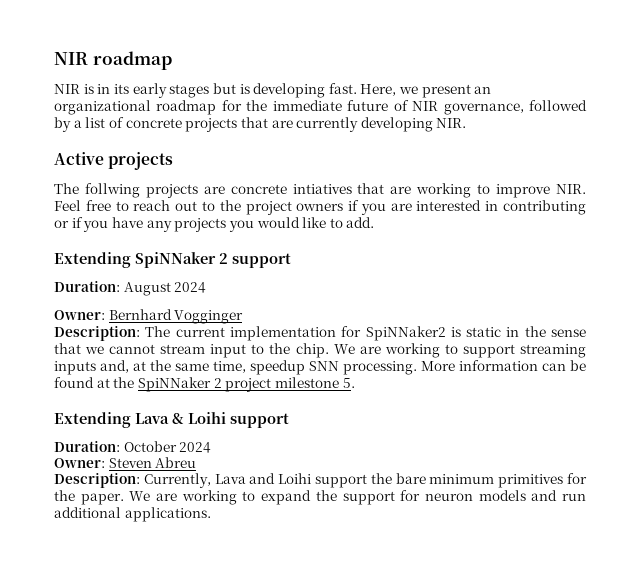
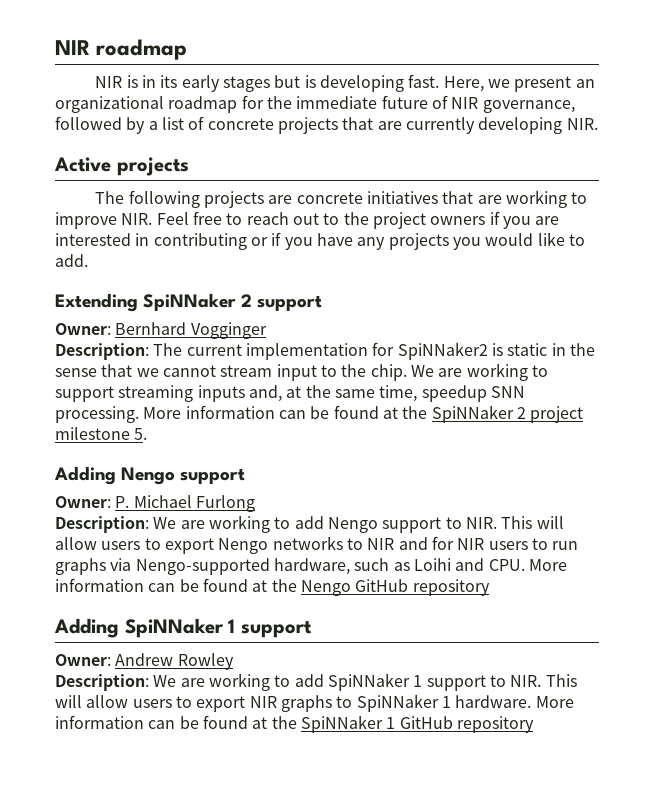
- The follwing projects are concrete intiatives that are working to improve NIR. Feel free to reach out to the project owners if you are interested in contributing or if you have any projects you would like to add.
+ The following projects are concrete initiatives that are working to improve NIR. Feel free to reach out to the project owners if you are interested in contributing or if you have any projects you would like to add.
- Duration: August 2024
- Extending Lava & Loihi support
- Duration: October 2024
- Owner: Steven Abreu
- Description: Currently, Lava and Loihi support the bare minimum primitives for the paper. We are working to expand the support for neuron models and run additional applications.
+ Adding Nengo support
+ Owner: P. Michael Furlong
+ Description: We are working to add Nengo support to NIR. This will allow users to export Nengo networks to NIR and for NIR users to run graphs via Nengo-supported hardware, such as Loihi and CPU. More information can be found at the Nengo GitHub repository
+ Adding SpiNNaker 1 support
+ Owner: Andrew Rowley
+ Description: We are working to add SpiNNaker 1 support to NIR. This will allow users to export NIR graphs to SpiNNaker 1 hardware. More information can be found at the SpiNNaker 1 GitHub repository

